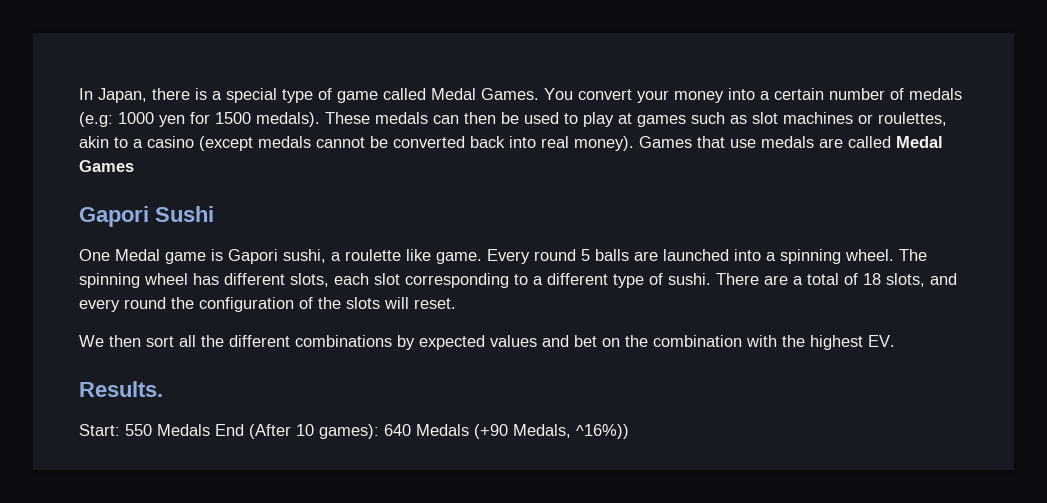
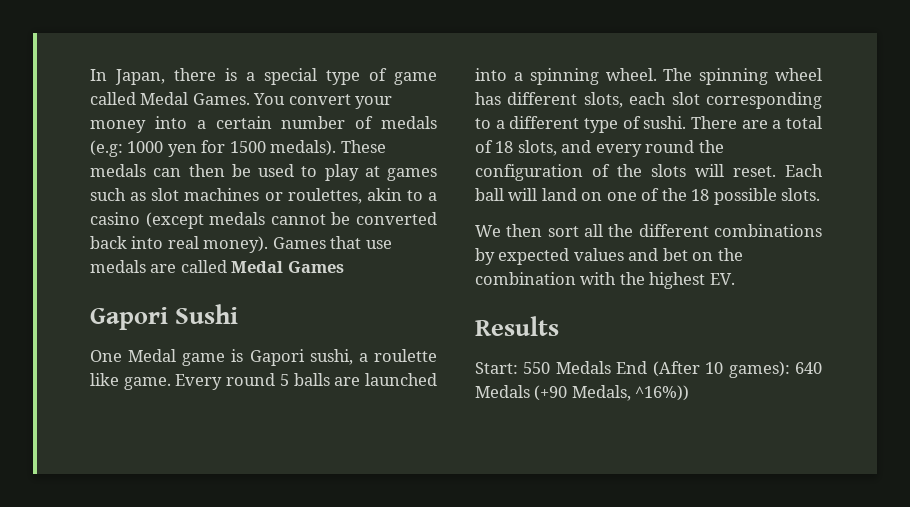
+ Each ball will land on one of the 18 possible slots.
- Results.
+ Results

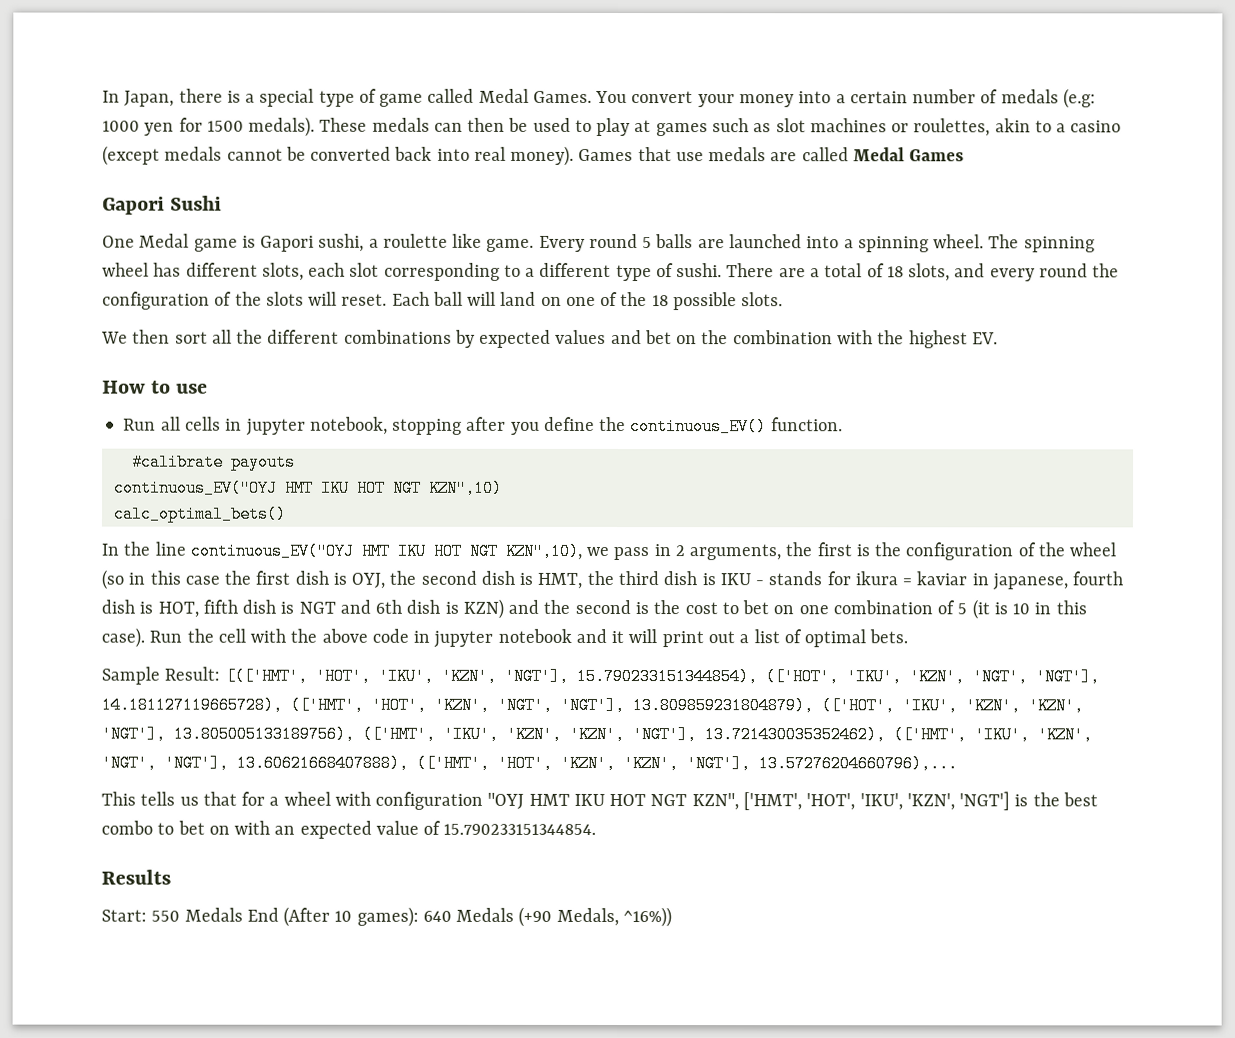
+ How to use
+ Run all cells in jupyter notebook, stopping after you define the continuous_EV() function.
+ #calibrate payouts
+ continuous_EV("OYJ HMT IKU HOT NGT KZN",10)
+ calc_optimal_bets()
+ In the line continuous_EV("OYJ HMT IKU HOT NGT KZN",10), we pass in 2 arguments, the first is the configuration of the wheel (so in this case the first dish is OYJ, the second dish is HMT, the third dish is IKU - stands for ikura = kaviar in japanese, fourth dish is HOT, fifth dish is NGT and 6th dish is KZN) and the second is the cost to bet on one combination of 5 (it is 10 in this case). Run the cell with the above code in jupyter notebook and it will print out a list of optimal bets.
+ Sample Result: [(['HMT', 'HOT', 'IKU', 'KZN', 'NGT'], 15.790233151344854), (['HOT', 'IKU', 'KZN', 'NGT', 'NGT'], 14.181127119665728), (['HMT', 'HOT', 'KZN', 'NGT', 'NGT'], 13.809859231804879), (['HOT', 'IKU', 'KZN', 'KZN', 'NGT'], 13.805005133189756), (['HMT', 'IKU', 'KZN', 'KZN', 'NGT'], 13.721430035352462), (['HMT', 'IKU', 'KZN', 'NGT', 'NGT'], 13.60621668407888), (['HMT', 'HOT', 'KZN', 'KZN', 'NGT'], 13.57276204660796),...
+ This tells us that for a wheel with configuration "OYJ HMT IKU HOT NGT KZN", ['HMT', 'HOT', 'IKU', 'KZN', 'NGT'] is the best combo to bet on with an expected value of 15.790233151344854.

